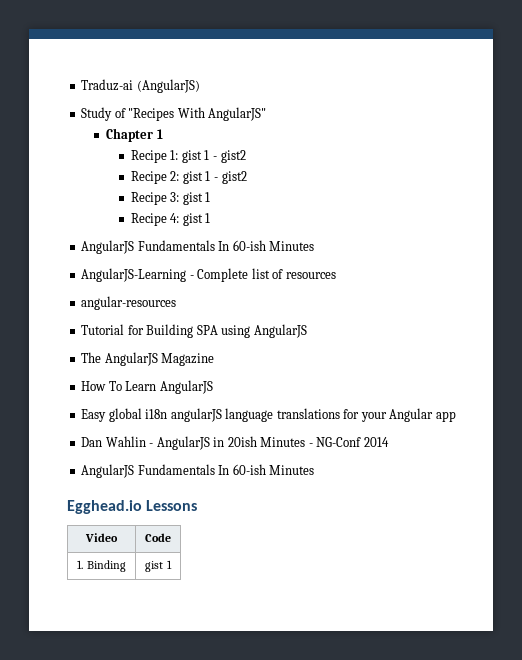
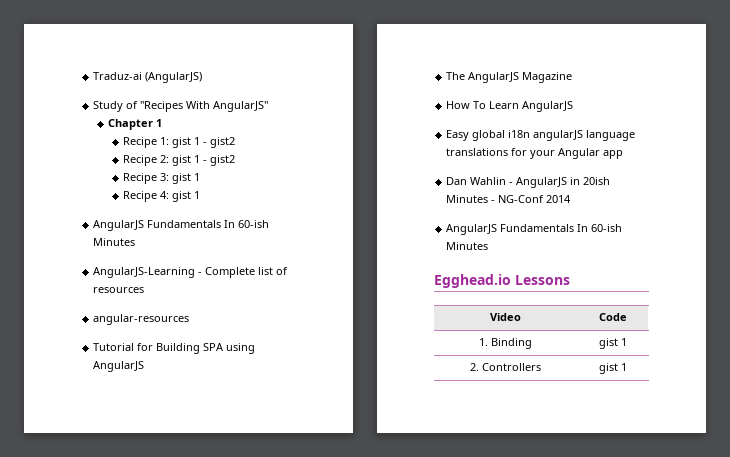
+ 2. Controllers | gist 1

